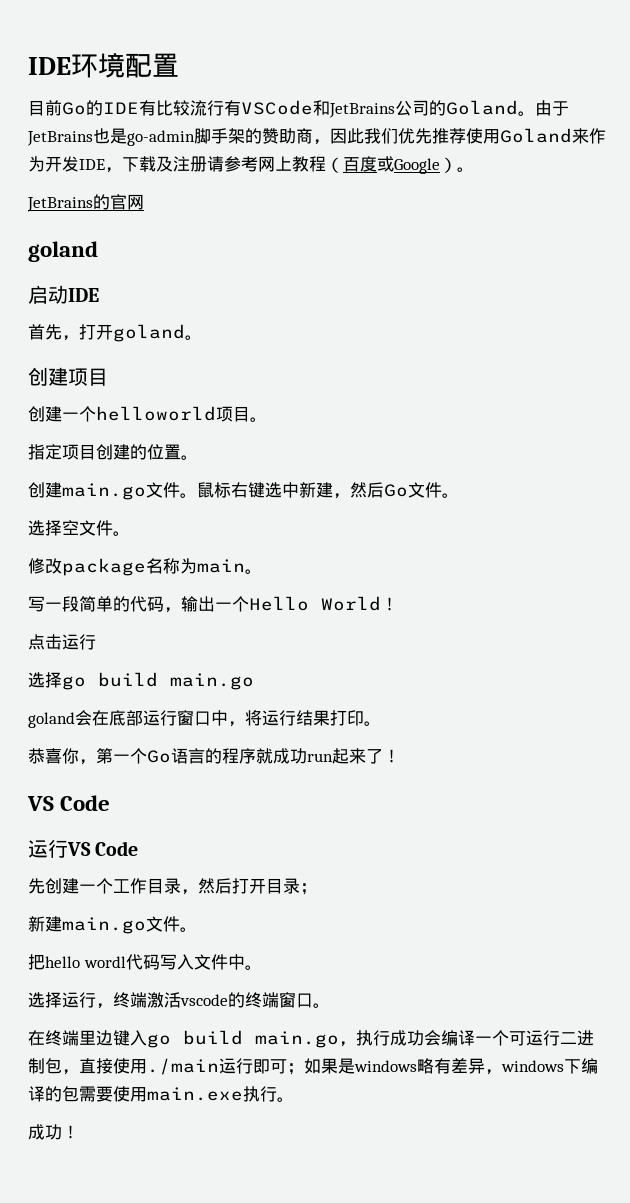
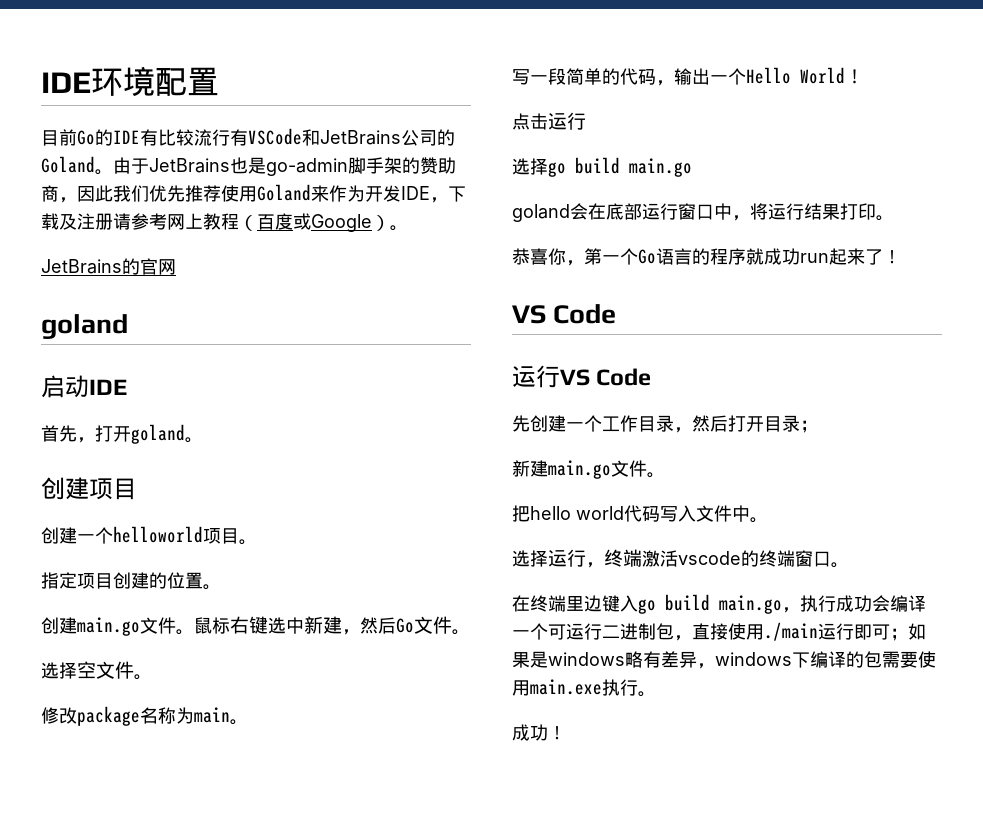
- 把hello wordl代码写入文件中。
+ 把hello world代码写入文件中。

